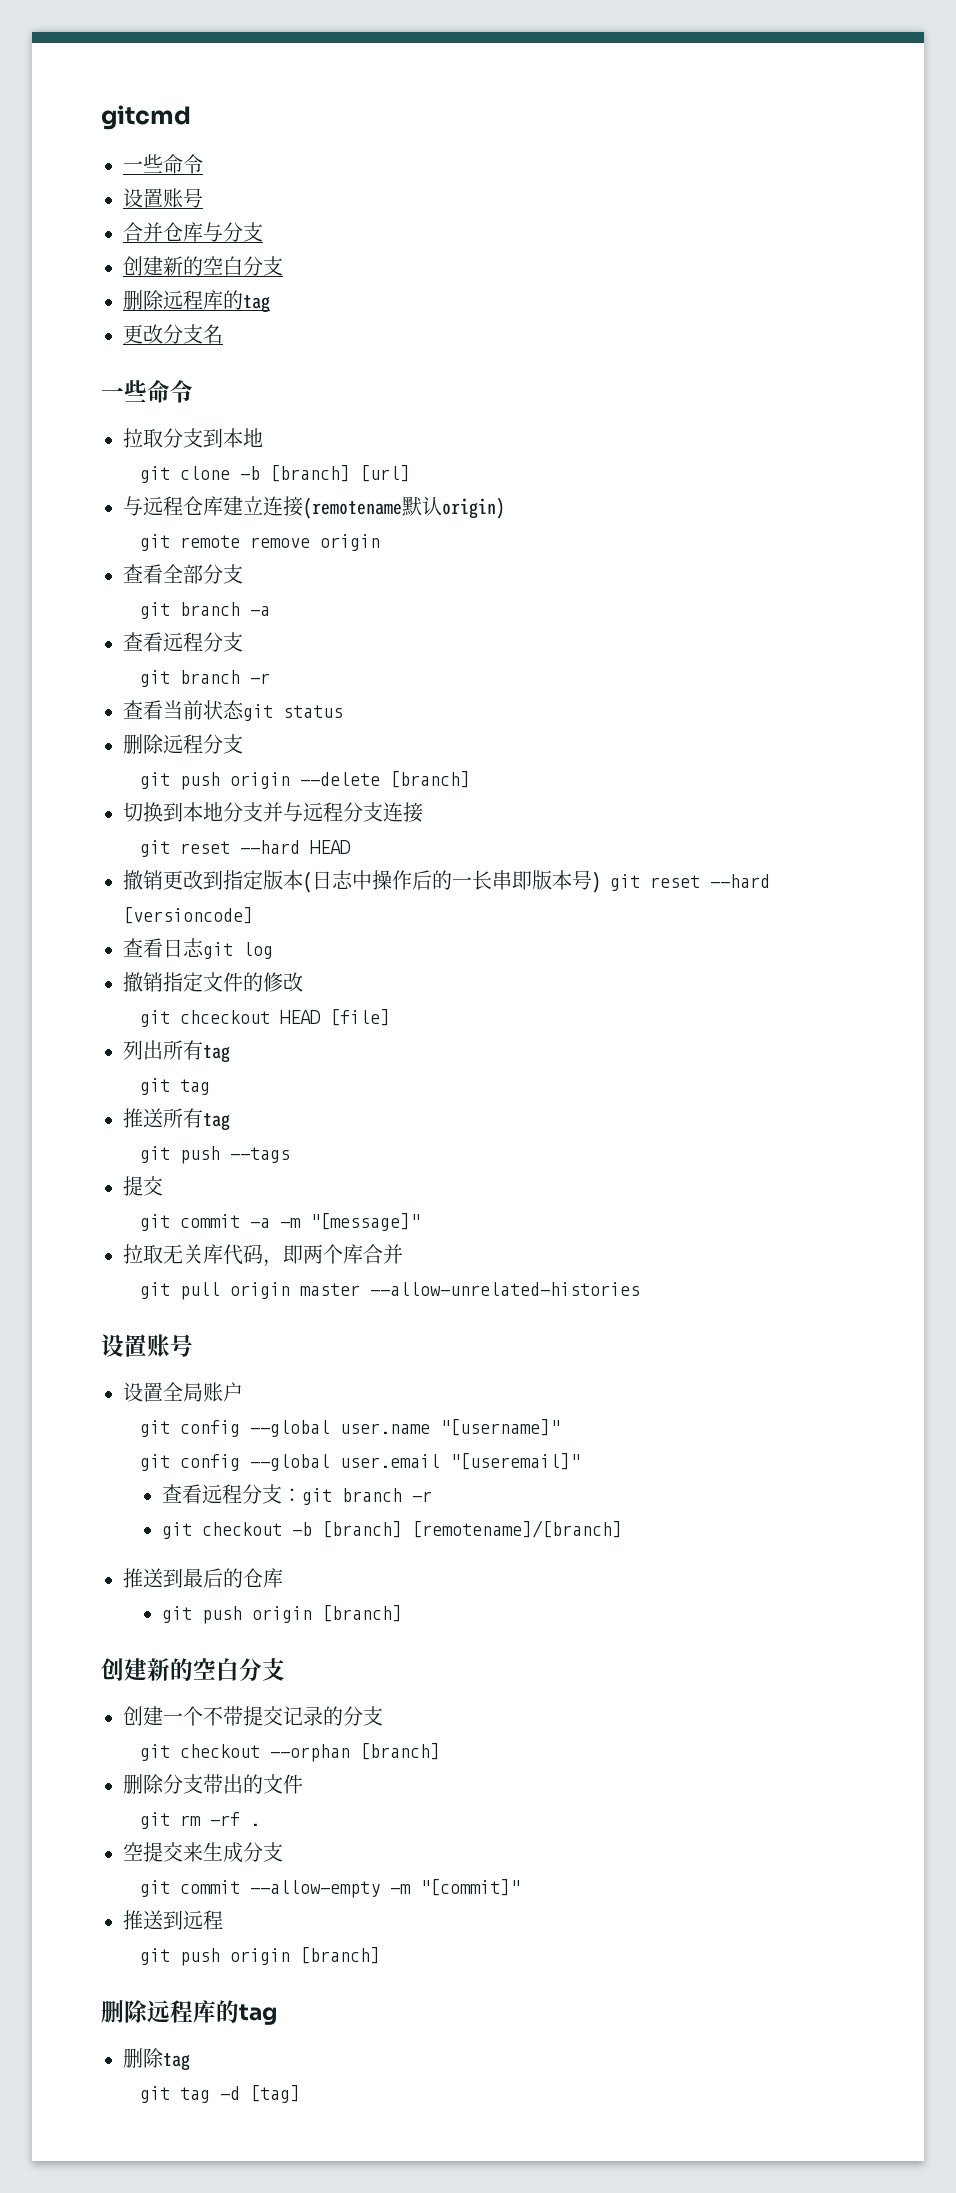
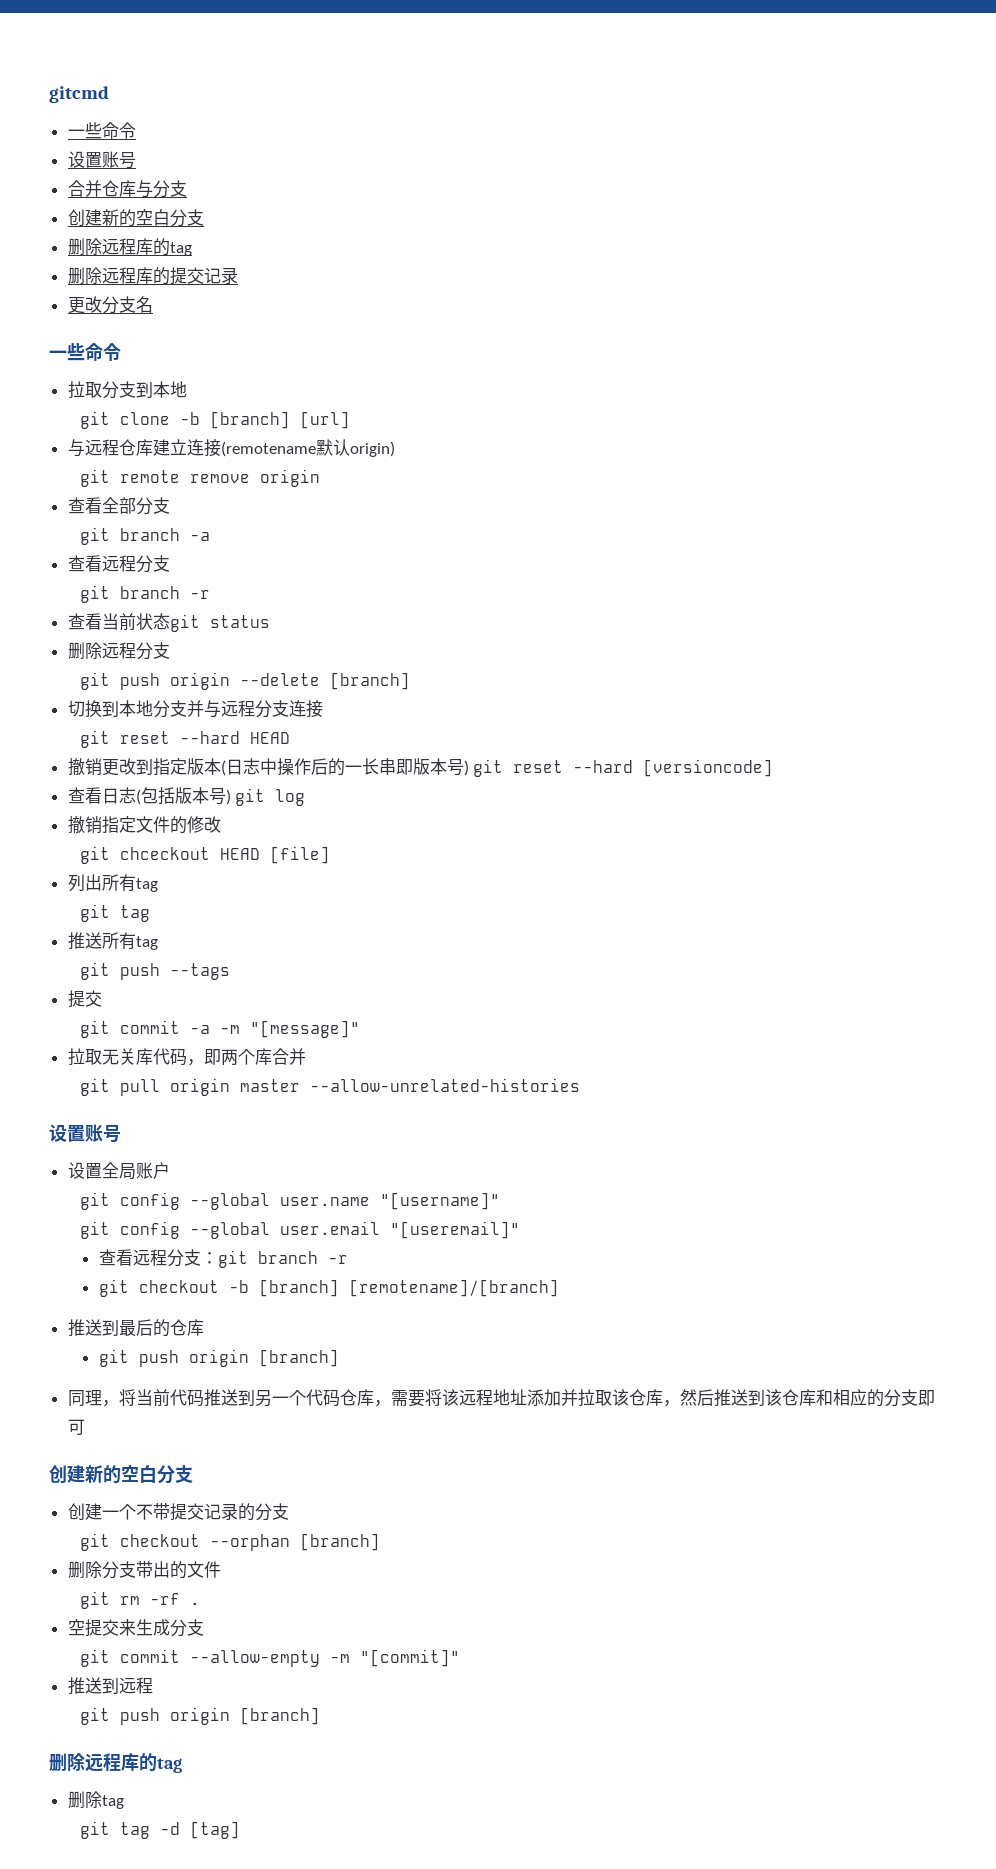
+ 删除远程库的提交记录
- 查看日志git log
+ 查看日志(包括版本号) git log
+ 同理，将当前代码推送到另一个代码仓库，需要将该远程地址添加并拉取该仓库，然后推送到该仓库和相应的分支即可

